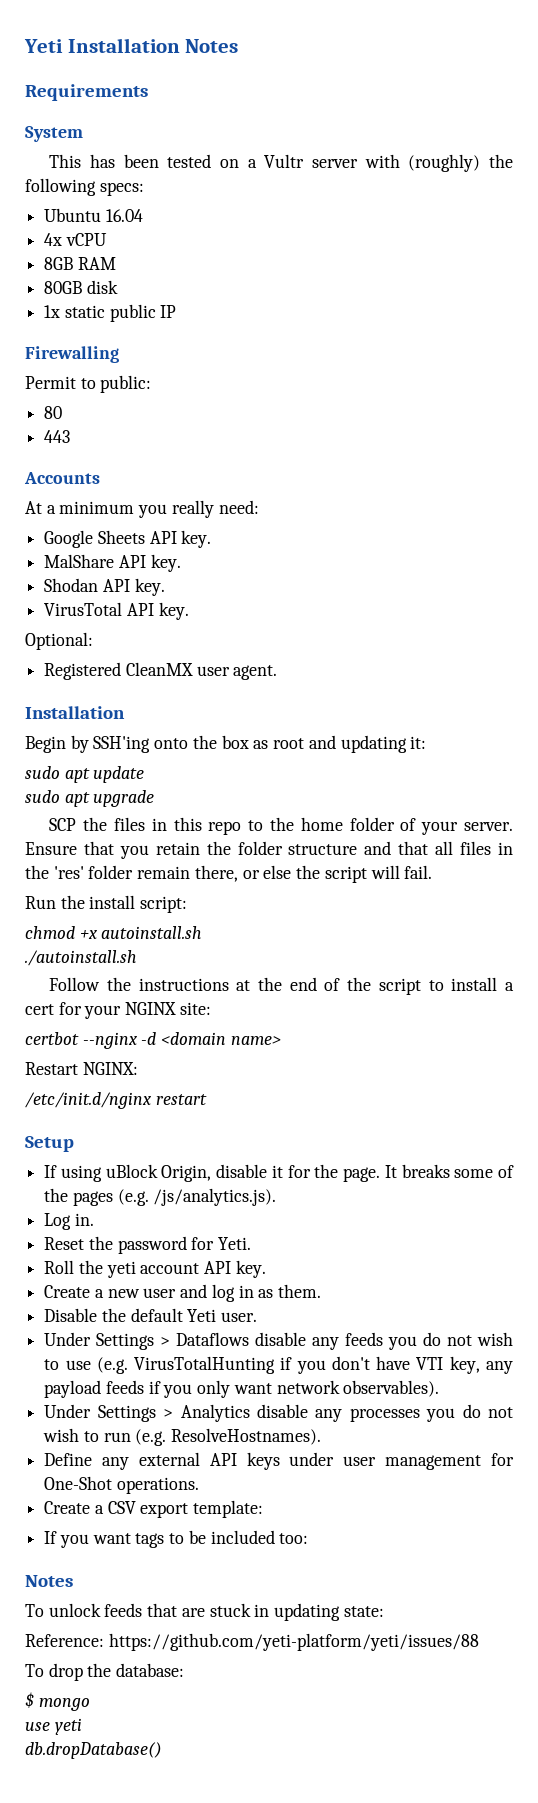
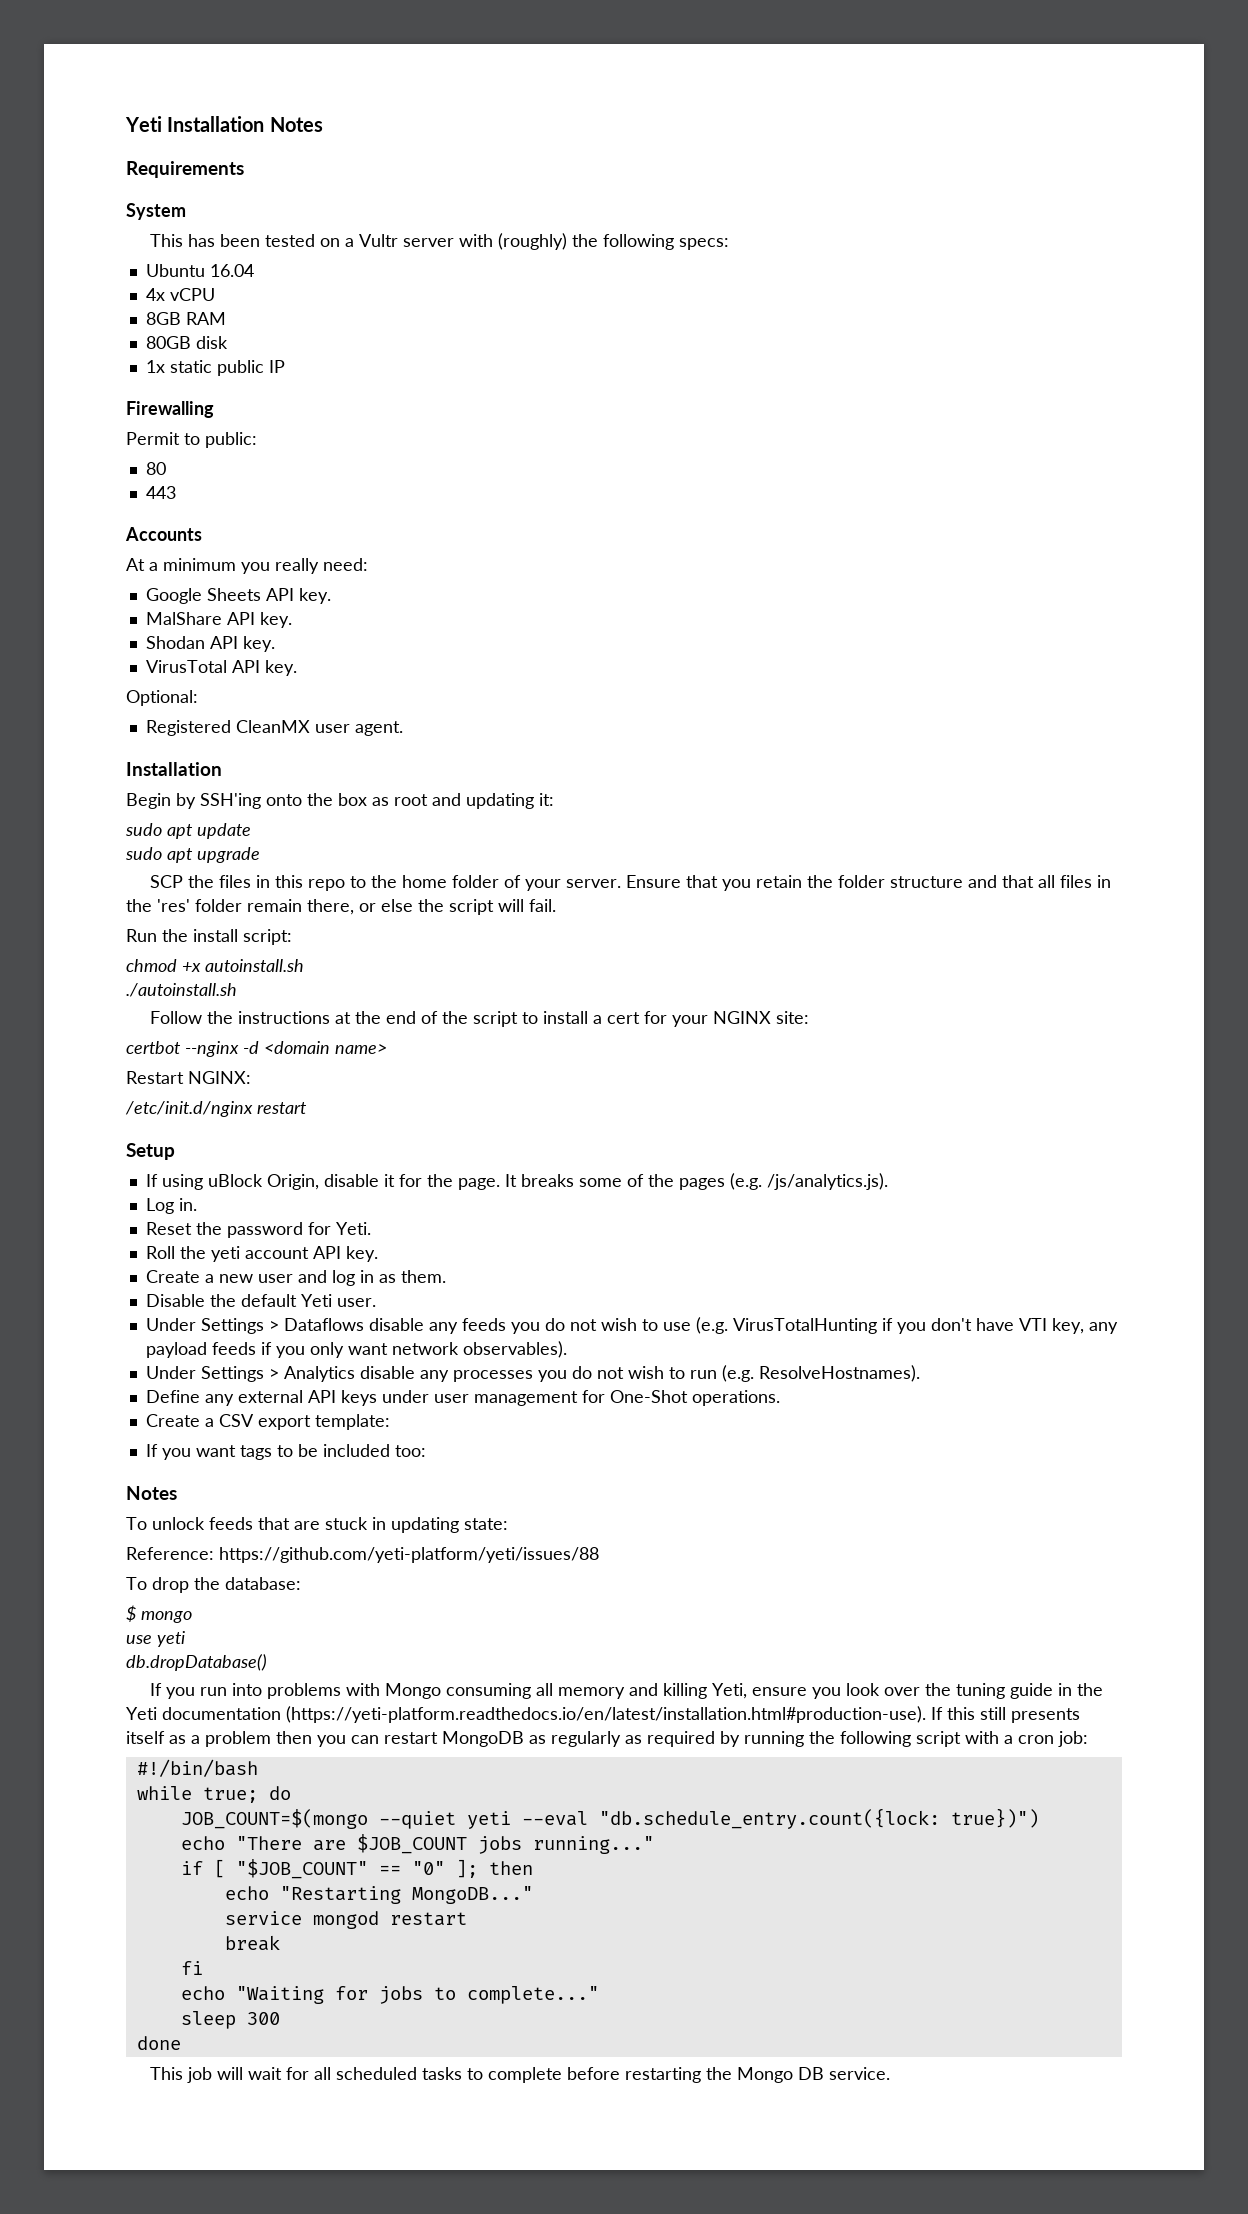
+ If you run into problems with Mongo consuming all memory and killing Yeti, ensure you look over the tuning guide in the Yeti documentation (https://yeti-platform.readthedocs.io/en/latest/installation.html#production-use). If this still presents itself as a problem then you can restart MongoDB as regularly as required by running the following script with a cron job:
+ #!/bin/bash
+ while true; do
+ JOB_COUNT=$(mongo --quiet yeti --eval "db.schedule_entry.count({lock: true})")
+ echo "There are $JOB_COUNT jobs running..."
+ if [ "$JOB_COUNT" == "0" ]; then
+ echo "Restarting MongoDB..."
+ service mongod restart
+ break
+ fi
+ echo "Waiting for jobs to complete..."
+ sleep 300
+ done
+ This job will wait for all scheduled tasks to complete before restarting the Mongo DB service.

